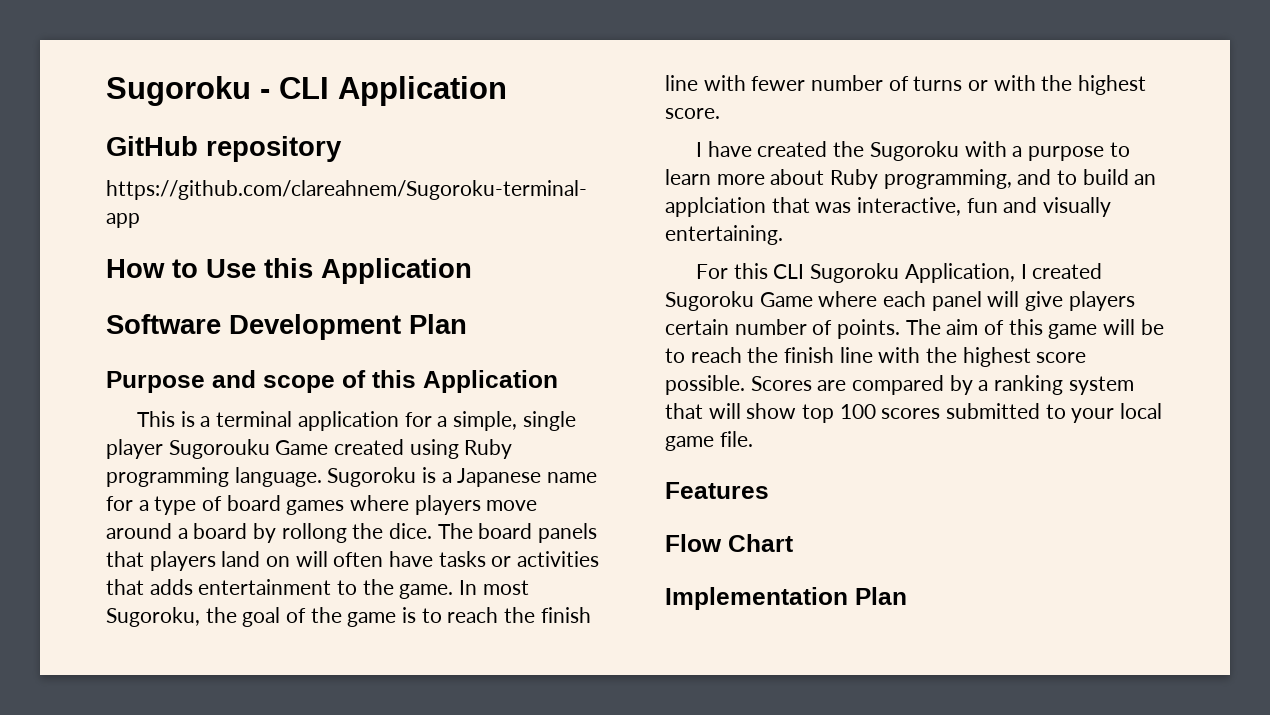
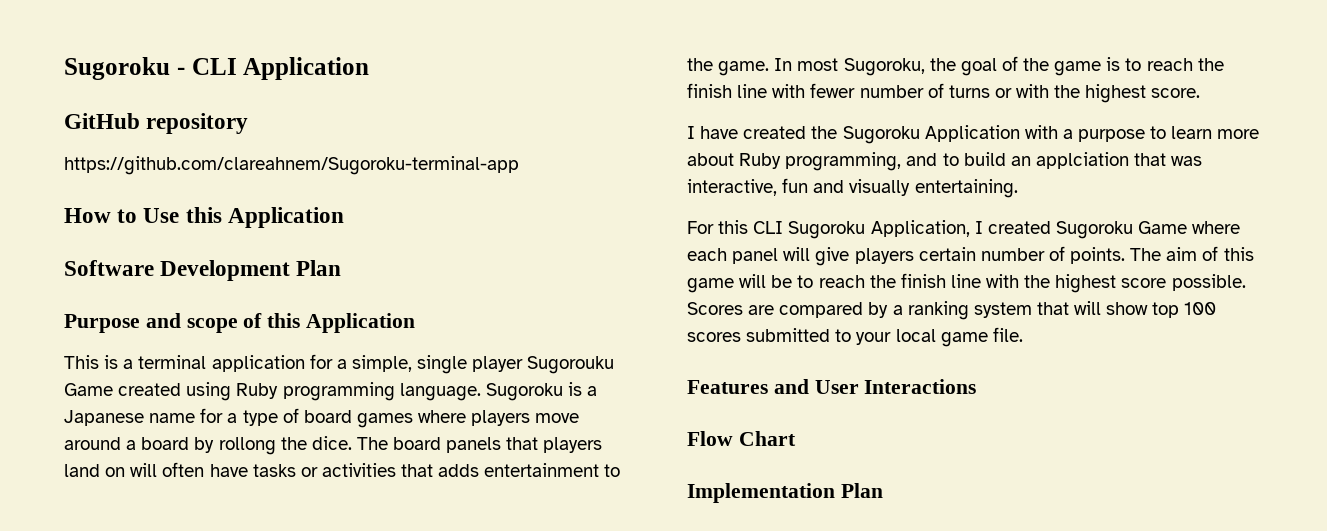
- I have created the Sugoroku with a purpose to learn more about Ruby programming, and to build an applciation that was interactive, fun and visually entertaining.
+ I have created the Sugoroku Application with a purpose to learn more about Ruby programming, and to build an applciation that was interactive, fun and visually entertaining.
- Features
+ Features and User Interactions

